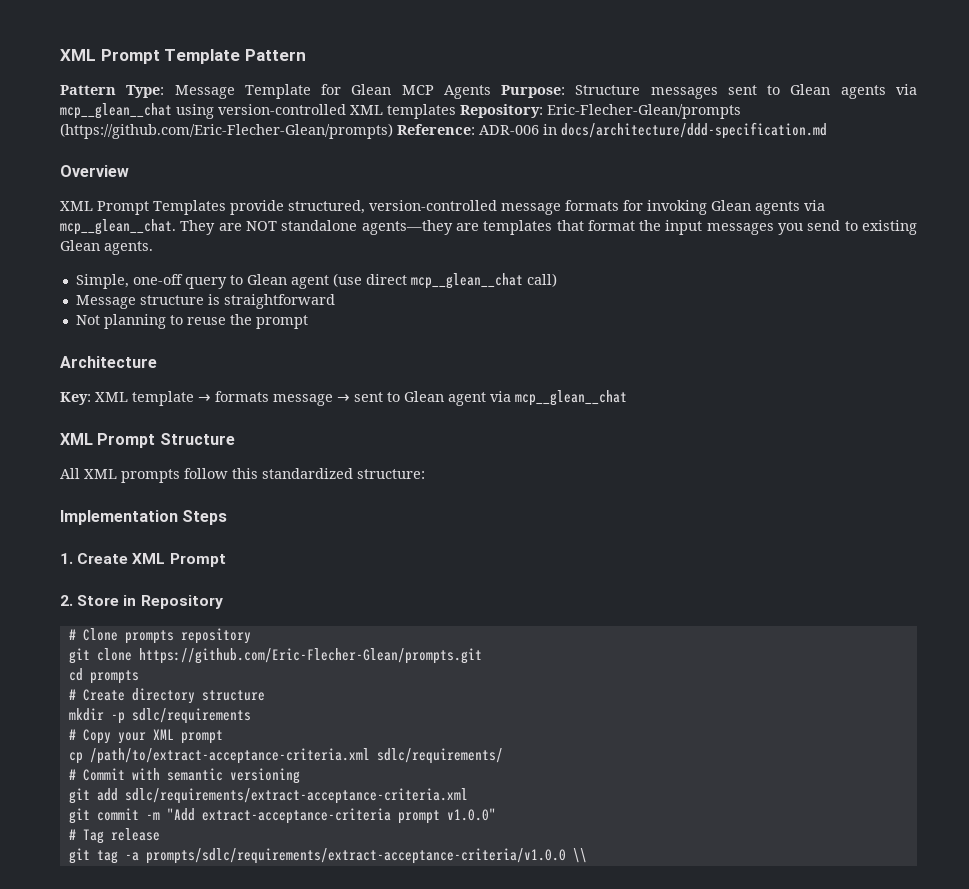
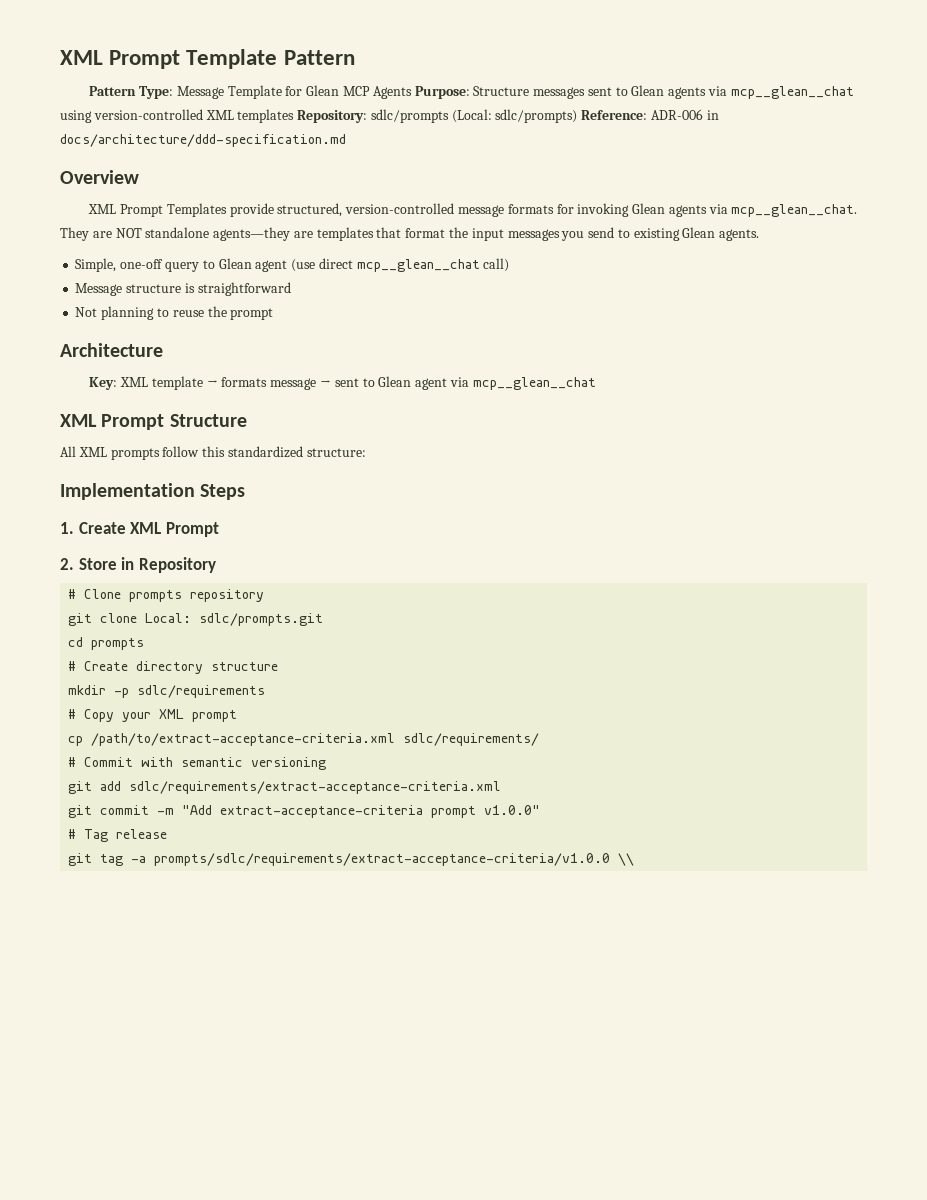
- Pattern Type: Message Template for Glean MCP Agents Purpose: Structure messages sent to Glean agents via mcp__glean__chat using version-controlled XML templates Repository: Eric-Flecher-Glean/prompts (https://github.com/Eric-Flecher-Glean/prompts) Reference: ADR-006 in docs/architecture/ddd-specification.md
+ Pattern Type: Message Template for Glean MCP Agents Purpose: Structure messages sent to Glean agents via mcp__glean__chat using version-controlled XML templates Repository: sdlc/prompts (Local: sdlc/prompts) Reference: ADR-006 in docs/architecture/ddd-specification.md
- git clone https://github.com/Eric-Flecher-Glean/prompts.git
+ git clone Local: sdlc/prompts.git

